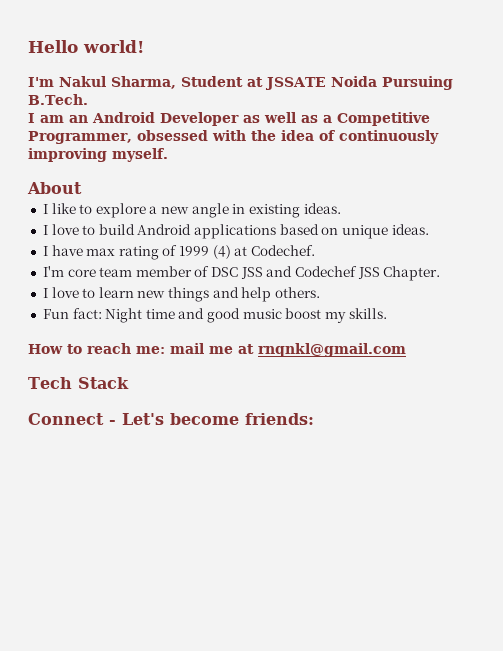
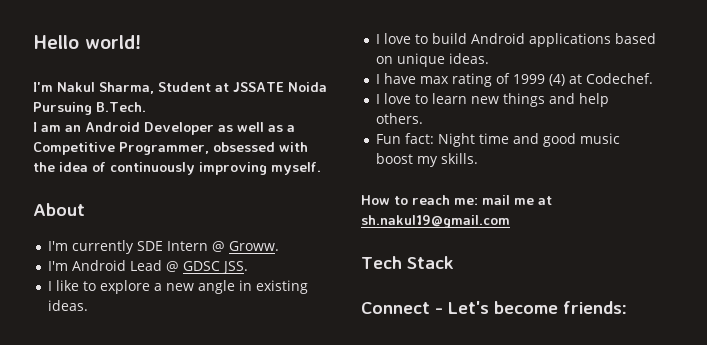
+ I'm currently SDE Intern @ Groww.
+ I'm Android Lead @ GDSC JSS.
- I'm core team member of DSC JSS and Codechef JSS Chapter.
- How to reach me: mail me at rnqnkl@gmail.com
+ How to reach me: mail me at sh.nakul19@gmail.com

